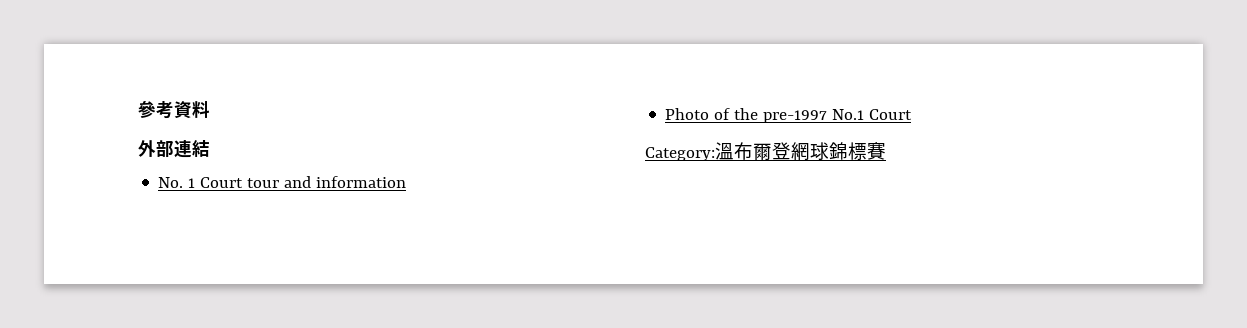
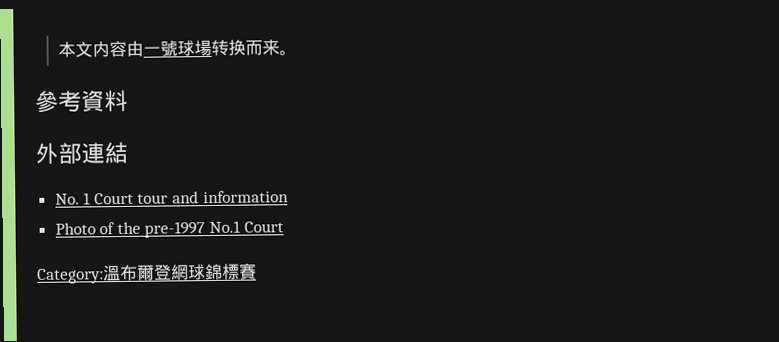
+ 本文内容由一號球場转换而来。

